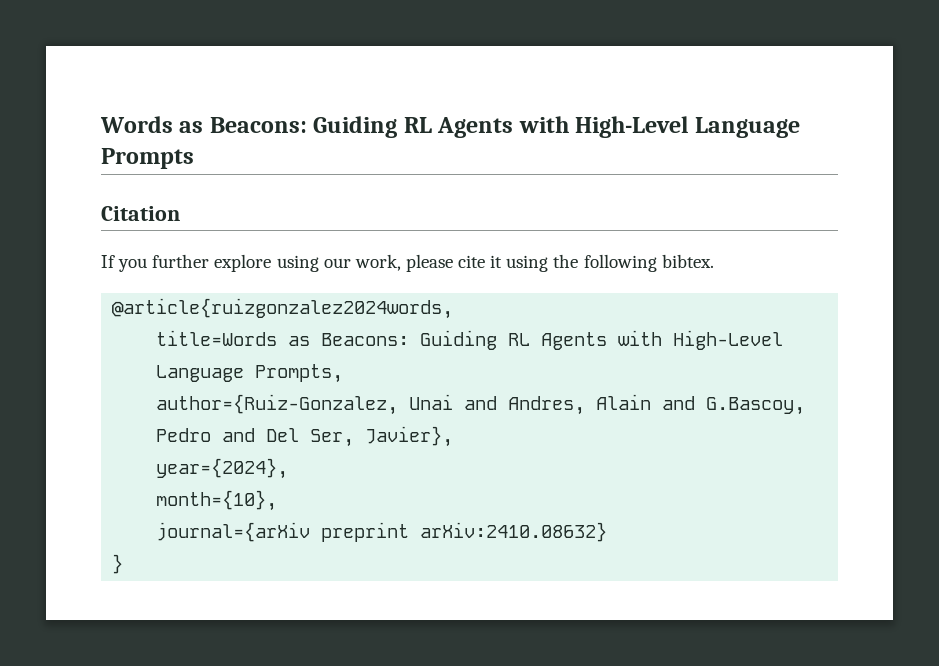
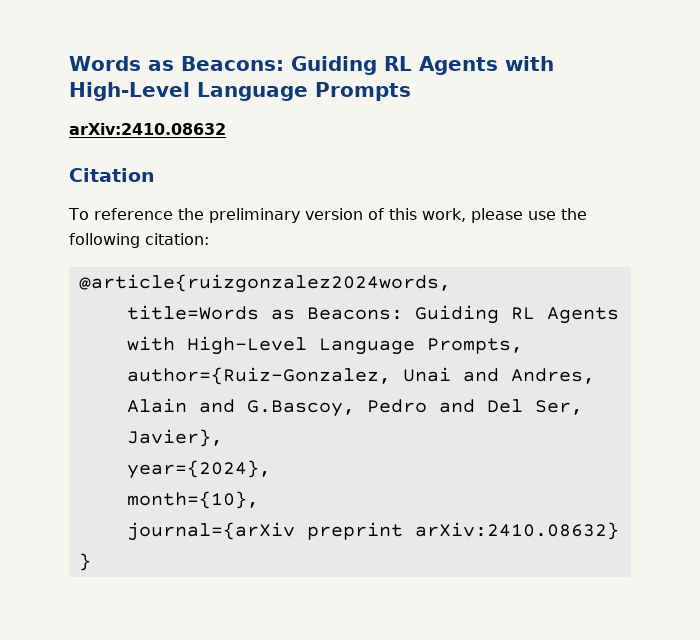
+ arXiv:2410.08632
- If you further explore using our work, please cite it using the following bibtex.
+ To reference the preliminary version of this work, please use the following citation:

